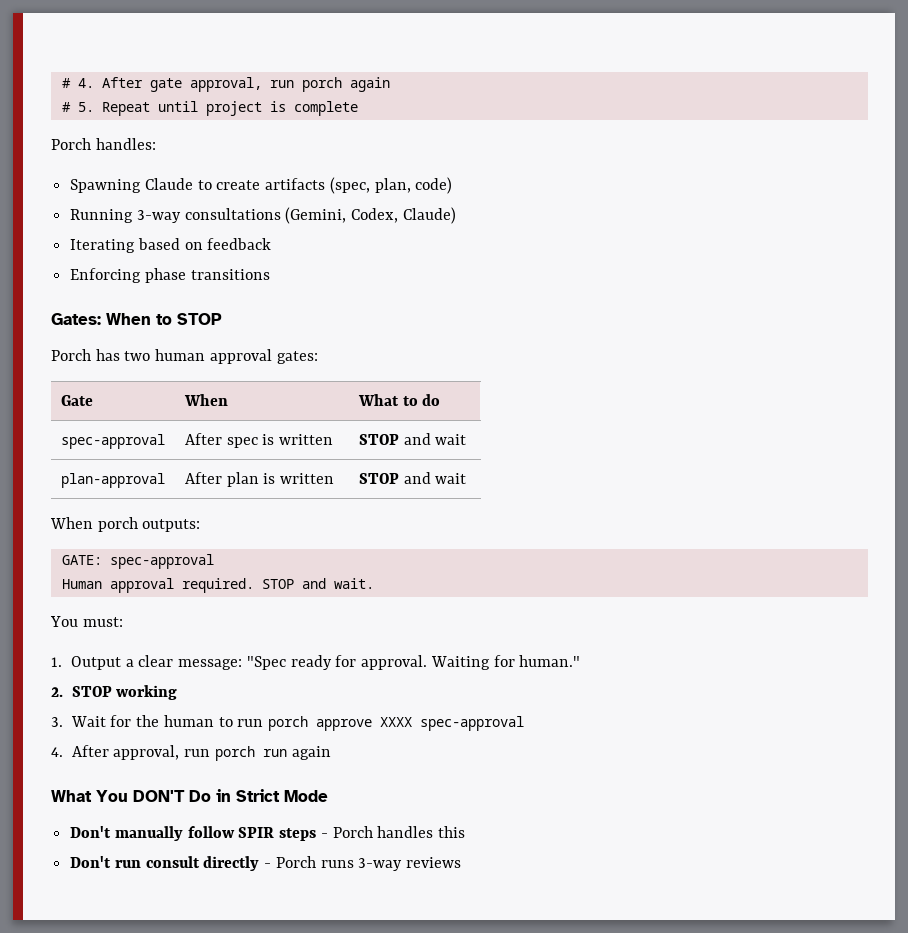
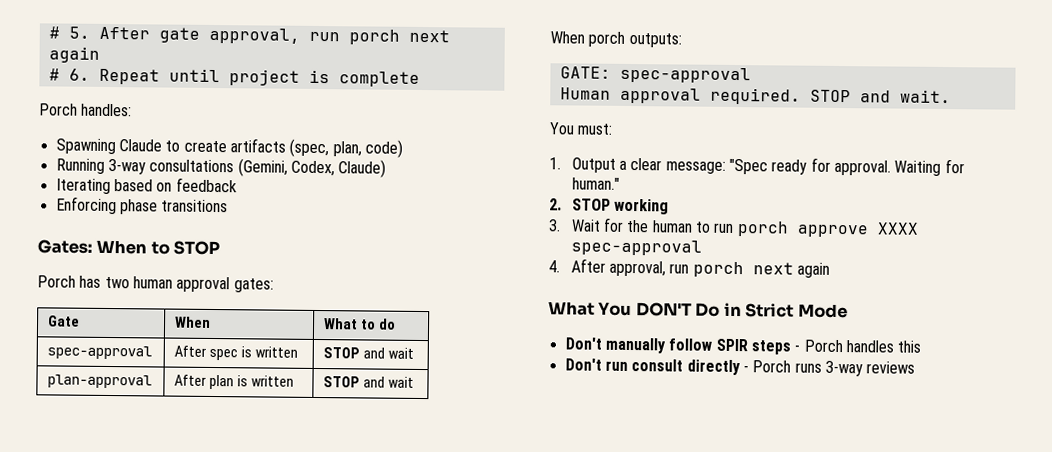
- # 4. After gate approval, run porch again
+ # 5. After gate approval, run porch next again
- # 5. Repeat until project is complete
+ # 6. Repeat until project is complete
- 4. After approval, run porch run again
+ 4. After approval, run porch next again

